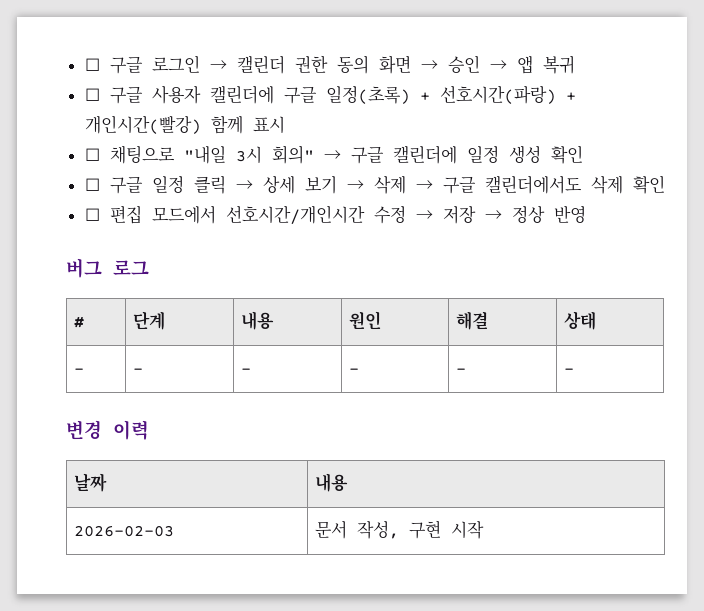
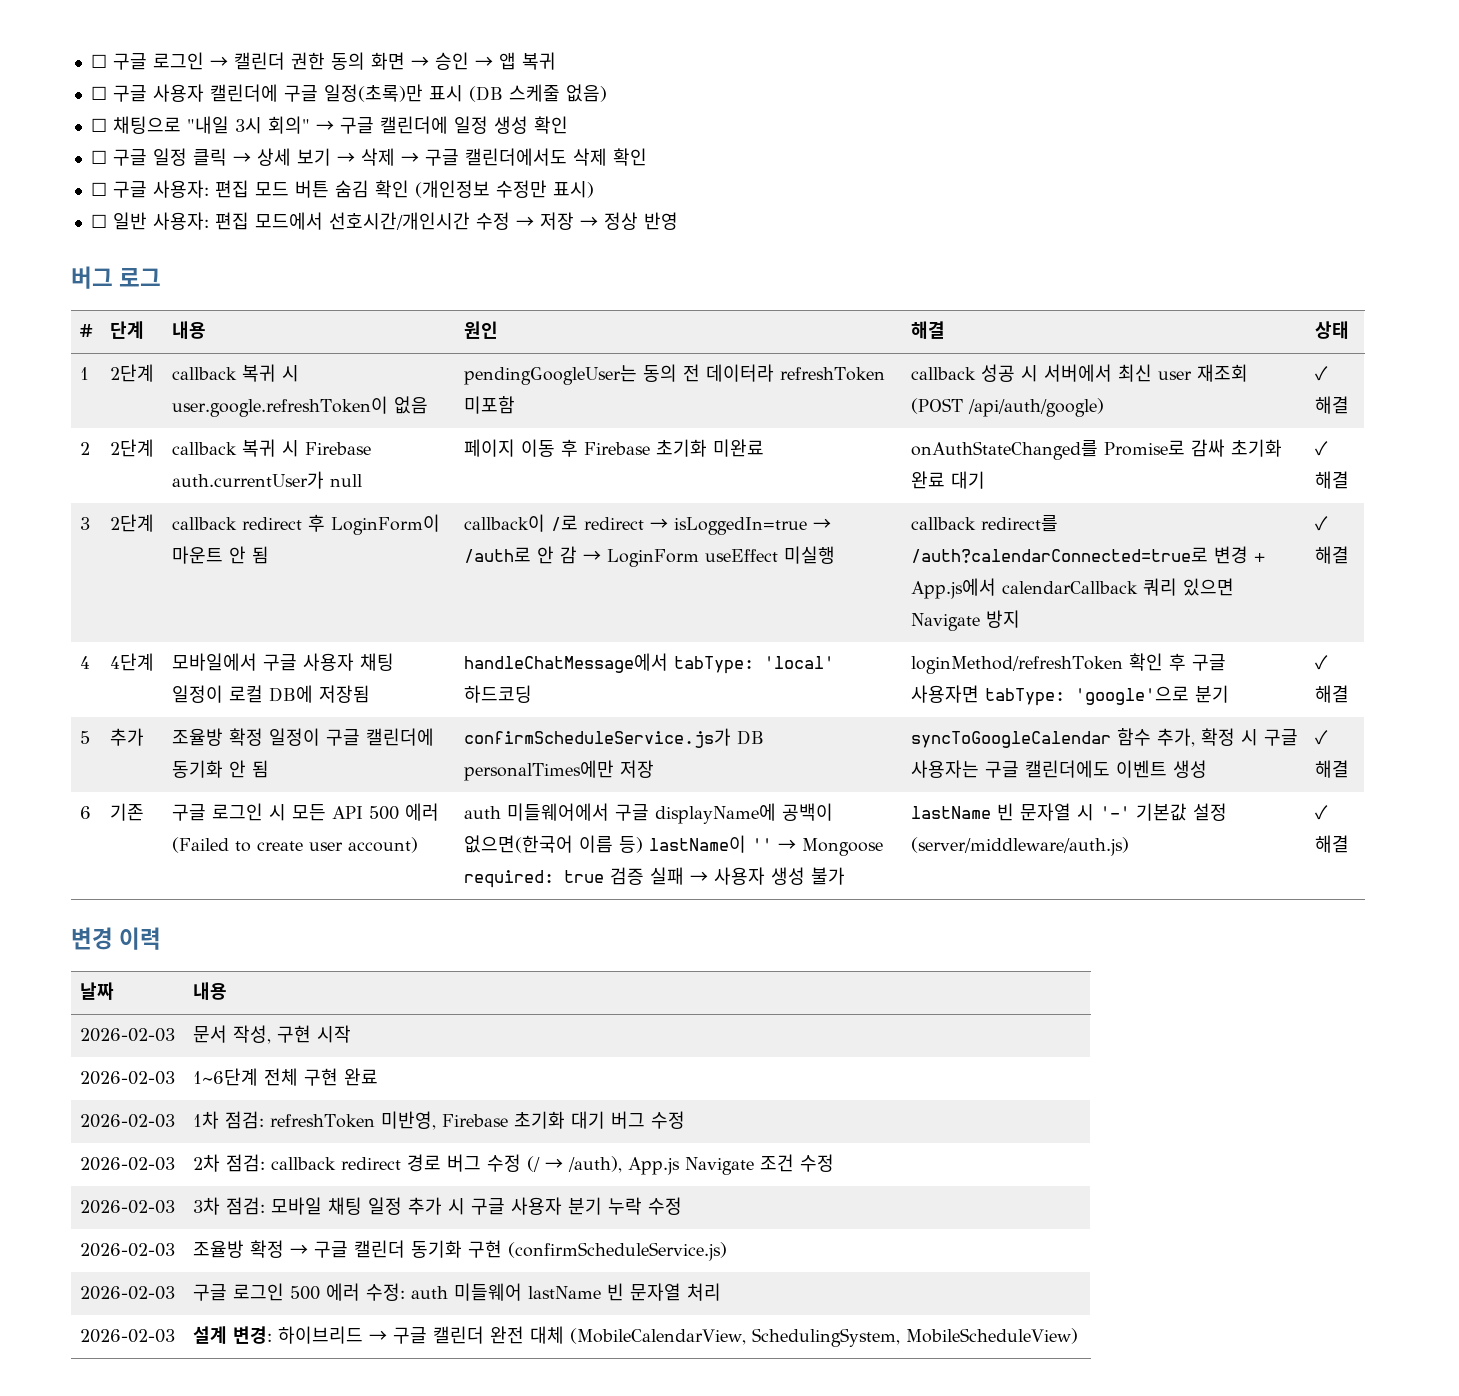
- ☐ 구글 사용자 캘린더에 구글 일정(초록) + 선호시간(파랑) + 개인시간(빨강) 함께 표시
+ ☐ 구글 사용자 캘린더에 구글 일정(초록)만 표시 (DB 스케줄 없음)
- ☐ 편집 모드에서 선호시간/개인시간 수정 → 저장 → 정상 반영
+ ☐ 구글 사용자: 편집 모드 버튼 숨김 확인 (개인정보 수정만 표시)
+ ☐ 일반 사용자: 편집 모드에서 선호시간/개인시간 수정 → 저장 → 정상 반영
- - | - | - | - | - | -
+ 1 | 2단계 | callback 복귀 시 user.google.refreshToken이 없음 | pendingGoogleUser는 동의 전 데이터라 refreshToken 미포함 | callback 성공 시 서버에서 최신 user 재조회 (POST /api/auth/google) | ✓ 해결
+ 2 | 2단계 | callback 복귀 시 Firebase auth.currentUser가 null | 페이지 이동 후 Firebase 초기화 미완료 | onAuthStateChanged를 Promise로 감싸 초기화 완료 대기 | ✓ 해결
+ 3 | 2단계 | callback redirect 후 LoginForm이 마운트 안 됨 | callback이 /로 redirect → isLoggedIn=true → /auth로 안 감 → LoginForm useEffect 미실행 | callback redirect를 /auth?calendarConnected=true로 변경 + App.js에서 calendarCallback 쿼리 있으면 Navigate 방지 | ✓ 해결
+ 4 | 4단계 | 모바일에서 구글 사용자 채팅 일정이 로컬 DB에 저장됨 | handleChatMessage에서 tabType: 'local' 하드코딩 | loginMethod/refreshToken 확인 후 구글 사용자면 tabType: 'google'으로 분기 | ✓ 해결
+ 5 | 추가 | 조율방 확정 일정이 구글 캘린더에 동기화 안 됨 | confirmScheduleService.js가 DB personalTimes에만 저장 | syncToGoogleCalendar 함수 추가, 확정 시 구글 사용자는 구글 캘린더에도 이벤트 생성 | ✓ 해결
+ 6 | 기존 | 구글 로그인 시 모든 API 500 에러 (Failed to create user account) | auth 미들웨어에서 구글 displayName에 공백이 없으면(한국어 이름 등) lastName이 '' → Mongoose required: true 검증 실패 → 사용자 생성 불가 | lastName 빈 문자열 시 '-' 기본값 설정 (server/middleware/auth.js) | ✓ 해결
+ 2026-02-03 | 1~6단계 전체 구현 완료
+ 2026-02-03 | 1차 점검: refreshToken 미반영, Firebase 초기화 대기 버그 수정
+ 2026-02-03 | 2차 점검: callback redirect 경로 버그 수정 (/ → /auth), App.js Navigate 조건 수정
+ 2026-02-03 | 3차 점검: 모바일 채팅 일정 추가 시 구글 사용자 분기 누락 수정
+ 2026-02-03 | 조율방 확정 → 구글 캘린더 동기화 구현 (confirmScheduleService.js)
+ 2026-02-03 | 구글 로그인 500 에러 수정: auth 미들웨어 lastName 빈 문자열 처리
+ 2026-02-03 | 설계 변경: 하이브리드 → 구글 캘린더 완전 대체 (MobileCalendarView, SchedulingSystem, MobileScheduleView)

